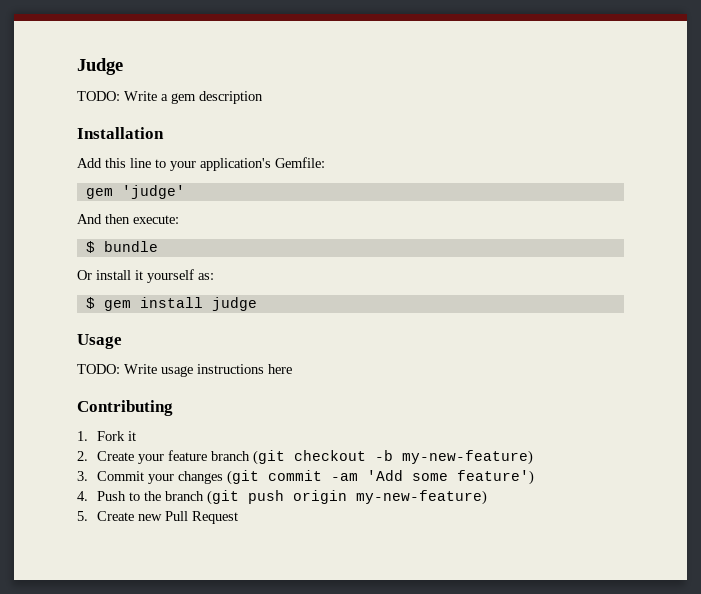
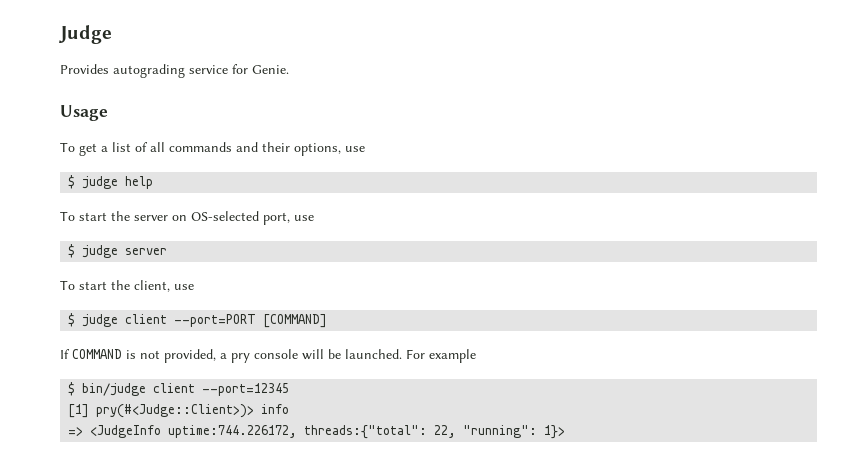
- TODO: Write a gem description
- Installation
- Add this line to your application's Gemfile:
- gem 'judge'
- And then execute:
- $ bundle
- Or install it yourself as:
- $ gem install judge
+ Provides autograding service for Genie.
  Usage
- TODO: Write usage instructions here
- Contributing
- 1. Fork it
- 2. Create your feature branch (git checkout -b my-new-feature)
- 3. Commit your changes (git commit -am 'Add some feature')
- 4. Push to the branch (git push origin my-new-feature)
- 5. Create new Pull Request
+ To get a list of all commands and their options, use
+ $ judge help
+ To start the server on OS-selected port, use
+ $ judge server
+ To start the client, use
+ $ judge client --port=PORT [COMMAND]
+ If COMMAND is not provided, a pry console will be launched. For example
+ $ bin/judge client --port=12345
+ [1] pry(#<Judge::Client>)> info
+ => <JudgeInfo uptime:744.226172, threads:{"total": 22, "running": 1}>

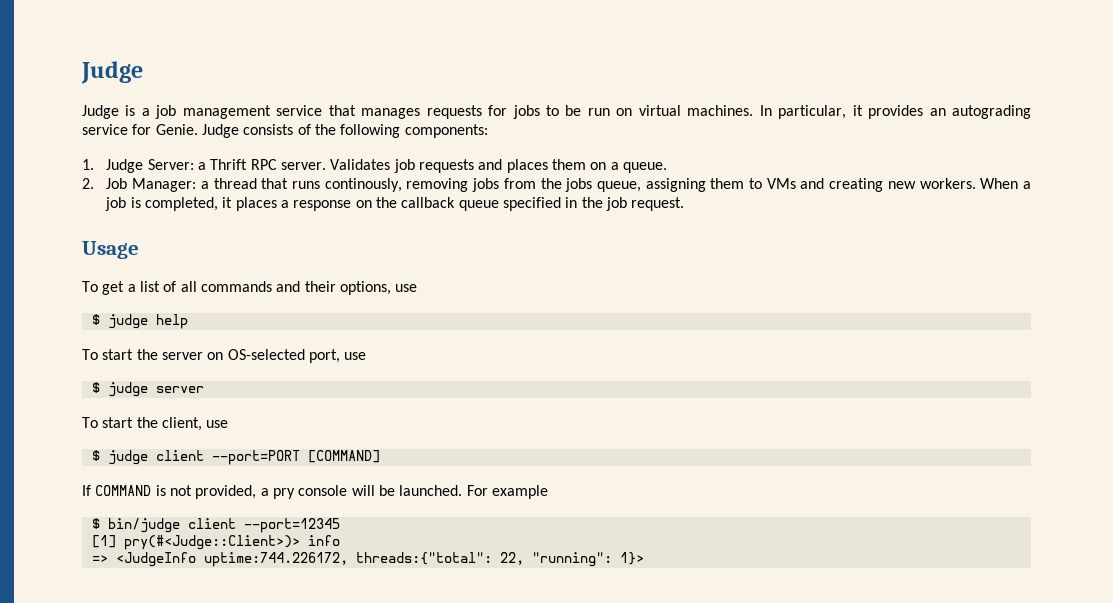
- Provides autograding service for Genie.
+ Judge is a job management service that manages requests for jobs to be run on virtual machines. In particular, it provides an autograding service for Genie. Judge consists of the following components:
+ 1. Judge Server: a Thrift RPC server. Validates job requests and places them on a queue.
+ 2. Job Manager: a thread that runs continously, removing jobs from the jobs queue, assigning them to VMs and creating new workers. When a job is completed, it places a response on the callback queue specified in the job request.

